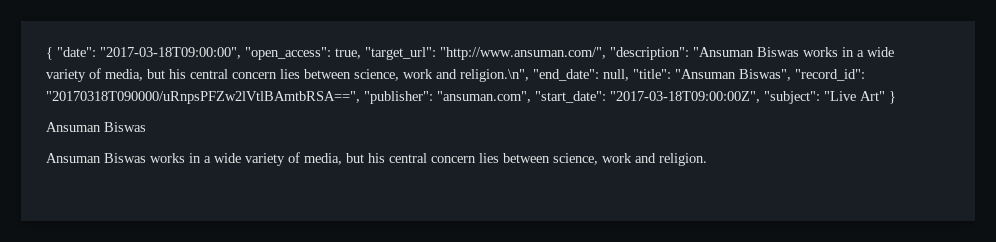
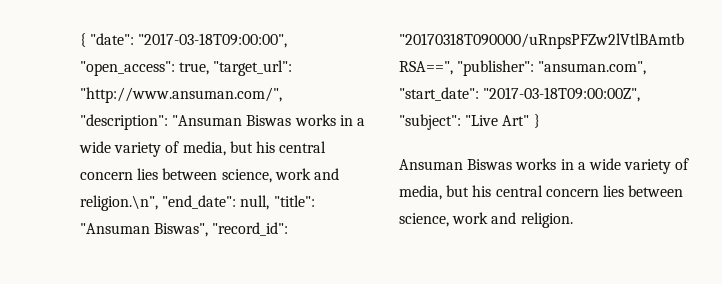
  "Live Art" }
- Ansuman Biswas

